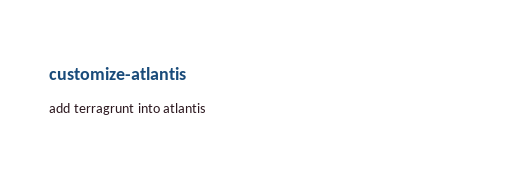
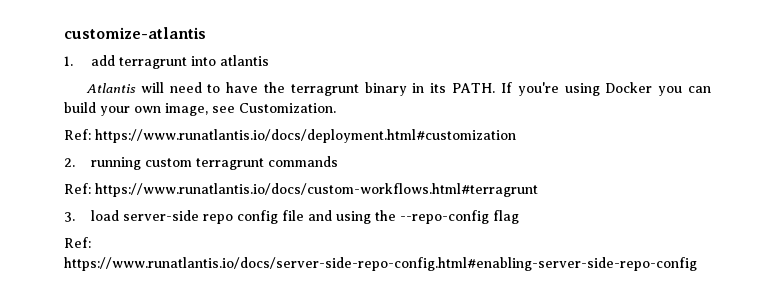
- add terragrunt into atlantis
+ 1. add terragrunt into atlantis
+ Atlantis will need to have the terragrunt binary in its PATH. If you're using Docker you can build your own image, see Customization.
+ Ref: https://www.runatlantis.io/docs/deployment.html#customization
+ 2. running custom terragrunt commands
+ Ref: https://www.runatlantis.io/docs/custom-workflows.html#terragrunt
+ 3. load server-side repo config file and using the --repo-config flag
+ Ref: https://www.runatlantis.io/docs/server-side-repo-config.html#enabling-server-side-repo-config

